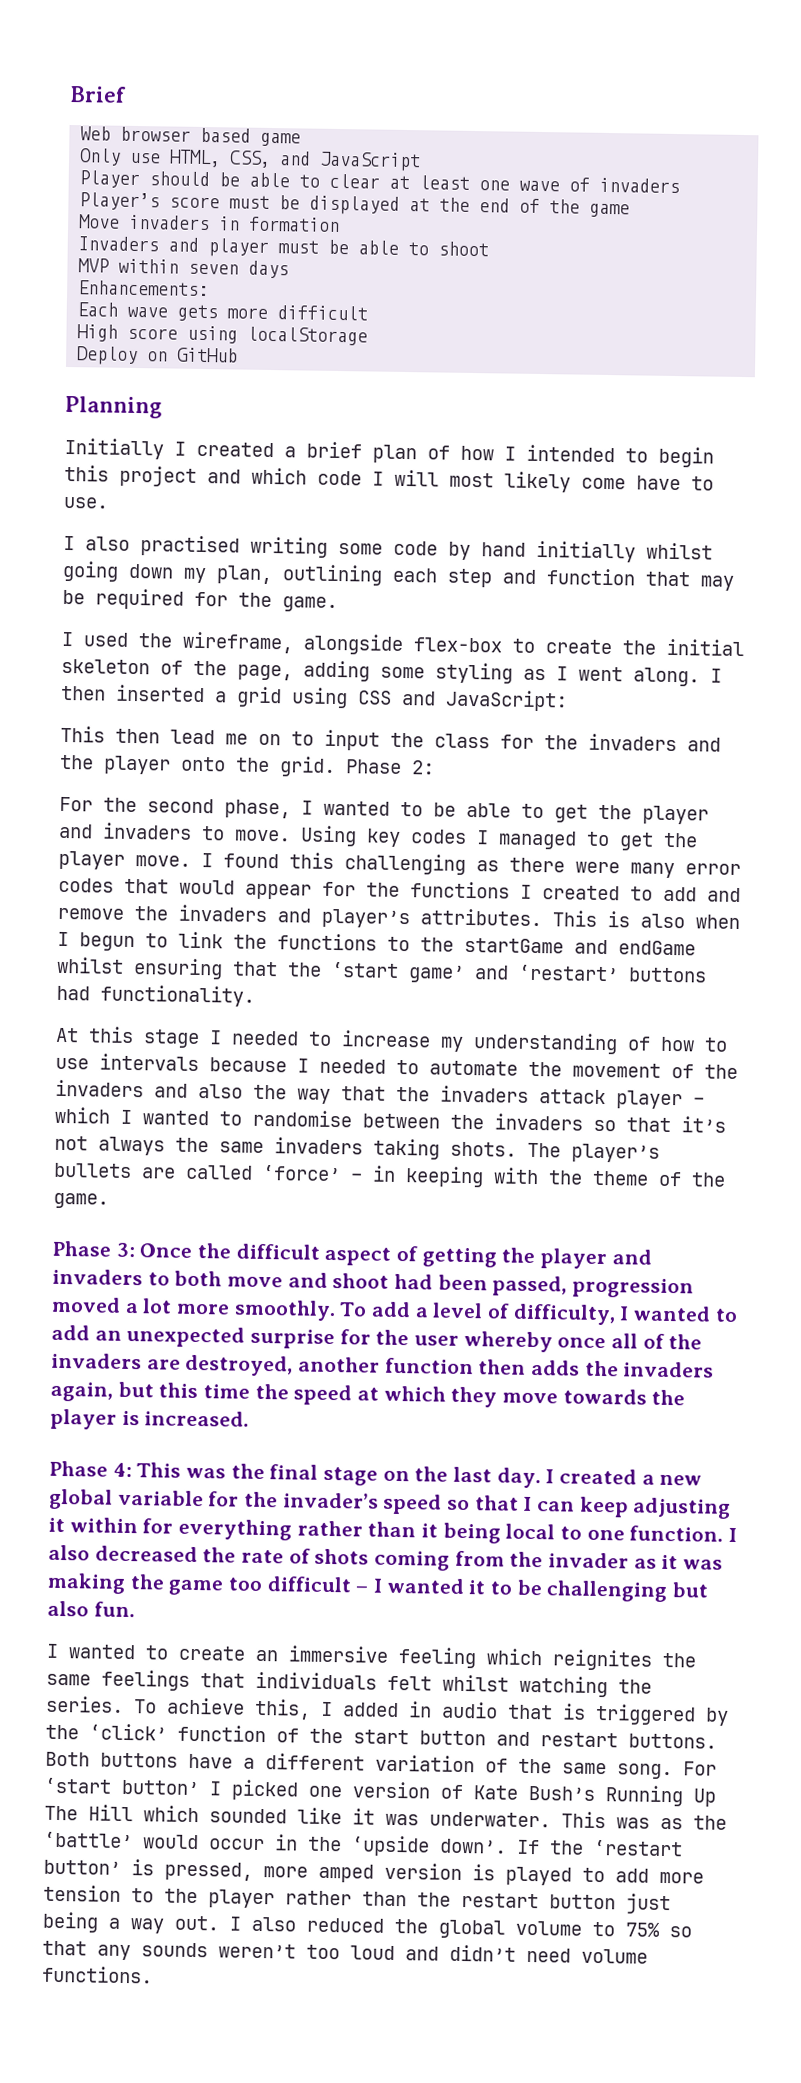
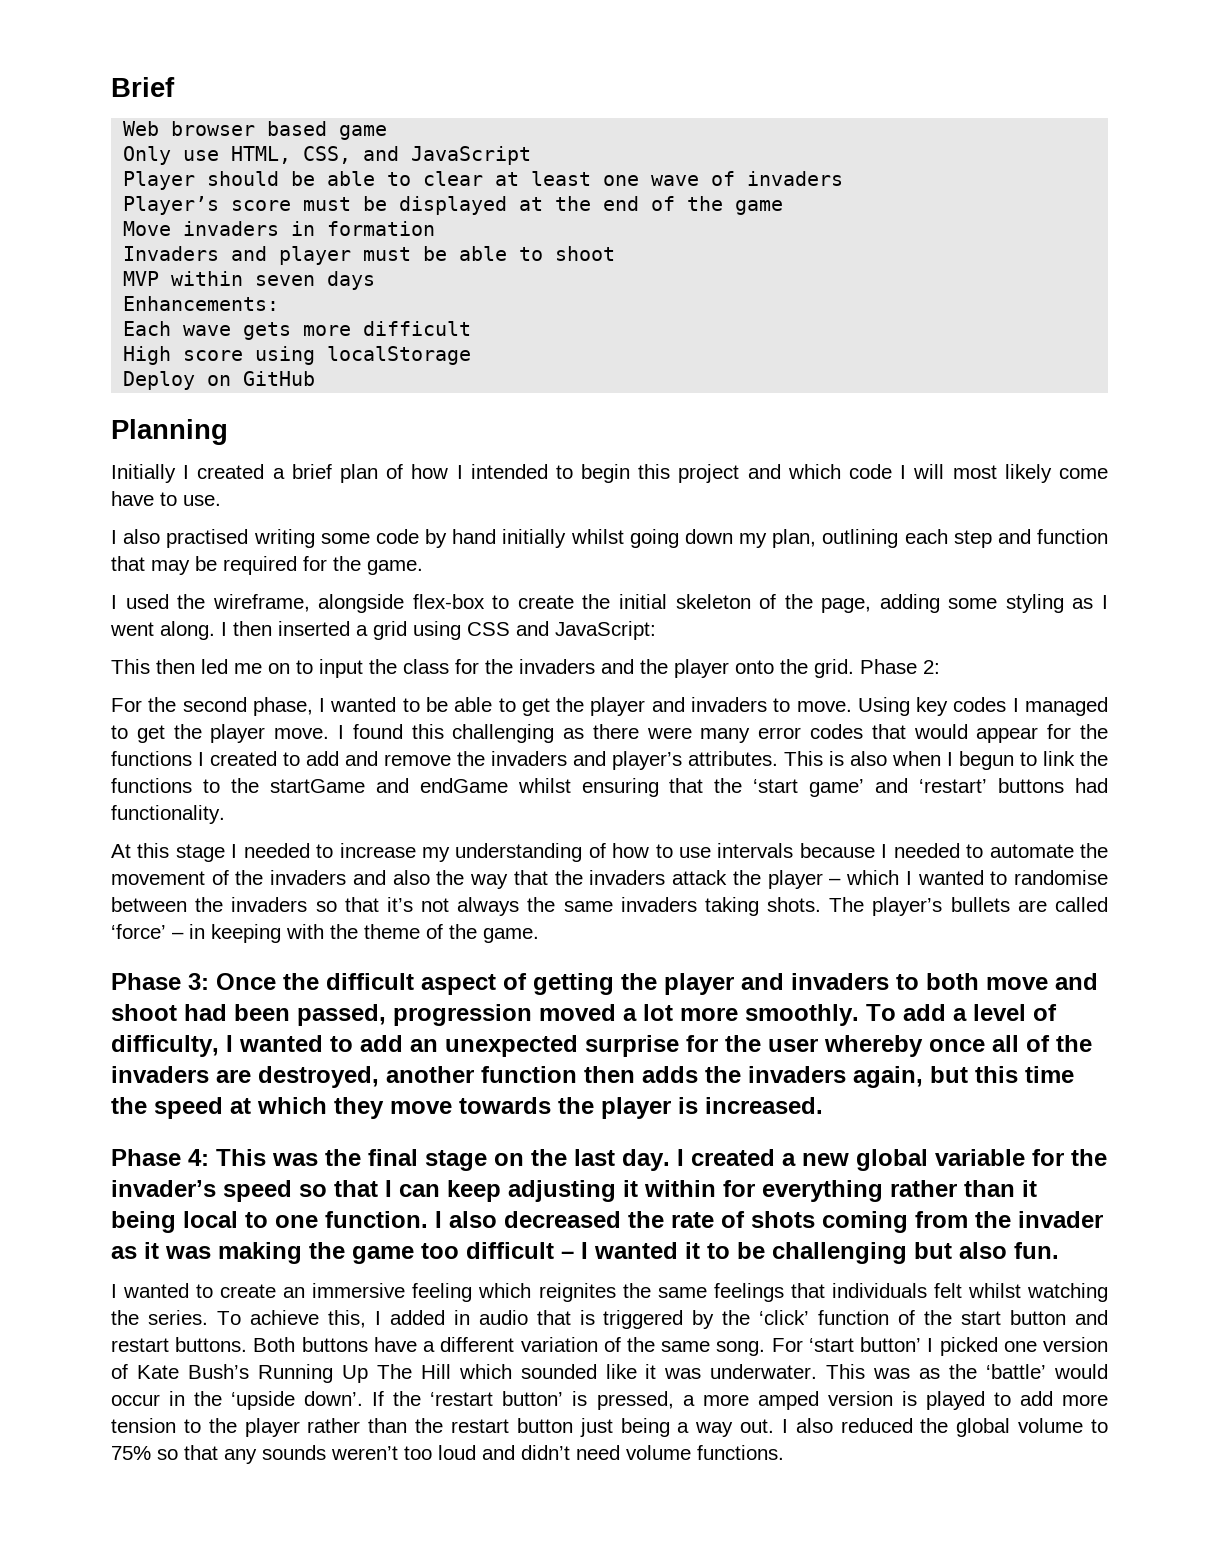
- This then lead me on to input the class for the invaders and the player onto the grid.
+ This then led me on to input the class for the invaders and the player onto the grid.
- At this stage I needed to increase my understanding of how to use intervals because I needed to automate the movement of the invaders and also the way that the invaders attack player – which I wanted to randomise between the invaders so that it’s not always the same invaders taking shots.
+ At this stage I needed to increase my understanding of how to use intervals because I needed to automate the movement of the invaders and also the way that the invaders attack the player – which I wanted to randomise between the invaders so that it’s not always the same invaders taking shots.
- If the ‘restart button’ is pressed, more amped version is played to add more tension to the player rather than the restart button just being a way out.
+ If the ‘restart button’ is pressed, a more amped version is played to add more tension to the player rather than the restart button just being a way out.

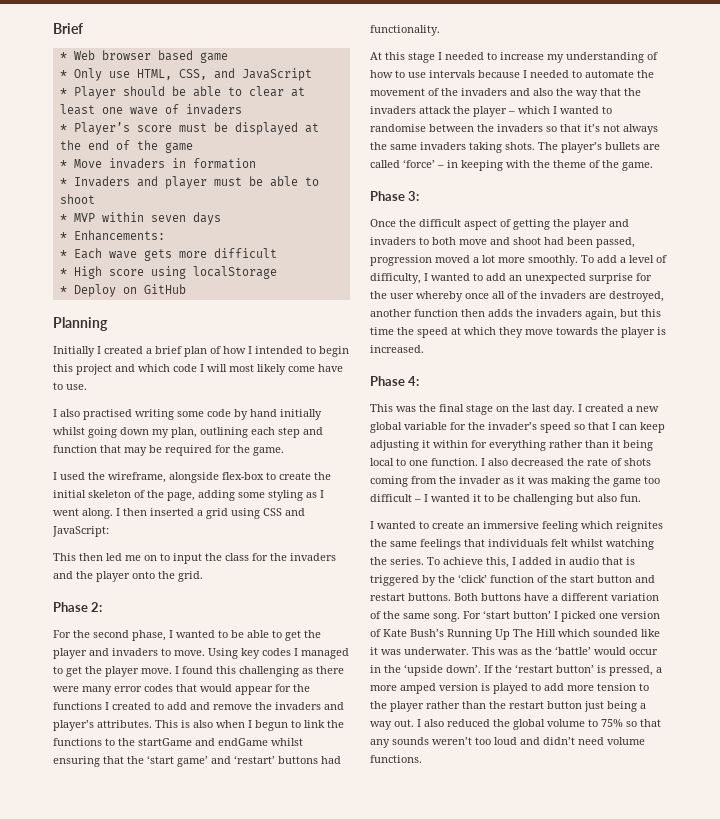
- Web browser based game
+ * Web browser based game
- Only use HTML, CSS, and JavaScript
+ * Only use HTML, CSS, and JavaScript
- Player should be able to clear at least one wave of invaders
+ * Player should be able to clear at least one wave of invaders
- Player’s score must be displayed at the end of the game
+ * Player’s score must be displayed at the end of the game
- Move invaders in formation
+ * Move invaders in formation
- Invaders and player must be able to shoot
+ * Invaders and player must be able to shoot
- MVP within seven days
+ * MVP within seven days
- Enhancements:
+ * Enhancements:
- Each wave gets more difficult
+ * Each wave gets more difficult
- High score using localStorage
+ * High score using localStorage
- Deploy on GitHub
+ * Deploy on GitHub
- This then led me on to input the class for the invaders and the player onto the grid. Phase 2:
+ This then led me on to input the class for the invaders and the player onto the grid.
+ Phase 2:
- Phase 3: Once the difficult aspect of getting the player and invaders to both move and shoot had been passed, progression moved a lot more smoothly.
+ Phase 3:
+ Once the difficult aspect of getting the player and invaders to both move and shoot had been passed, progression moved a lot more smoothly.
- Phase 4: This was the final stage on the last day.
+ Phase 4:
+ This was the final stage on the last day.

